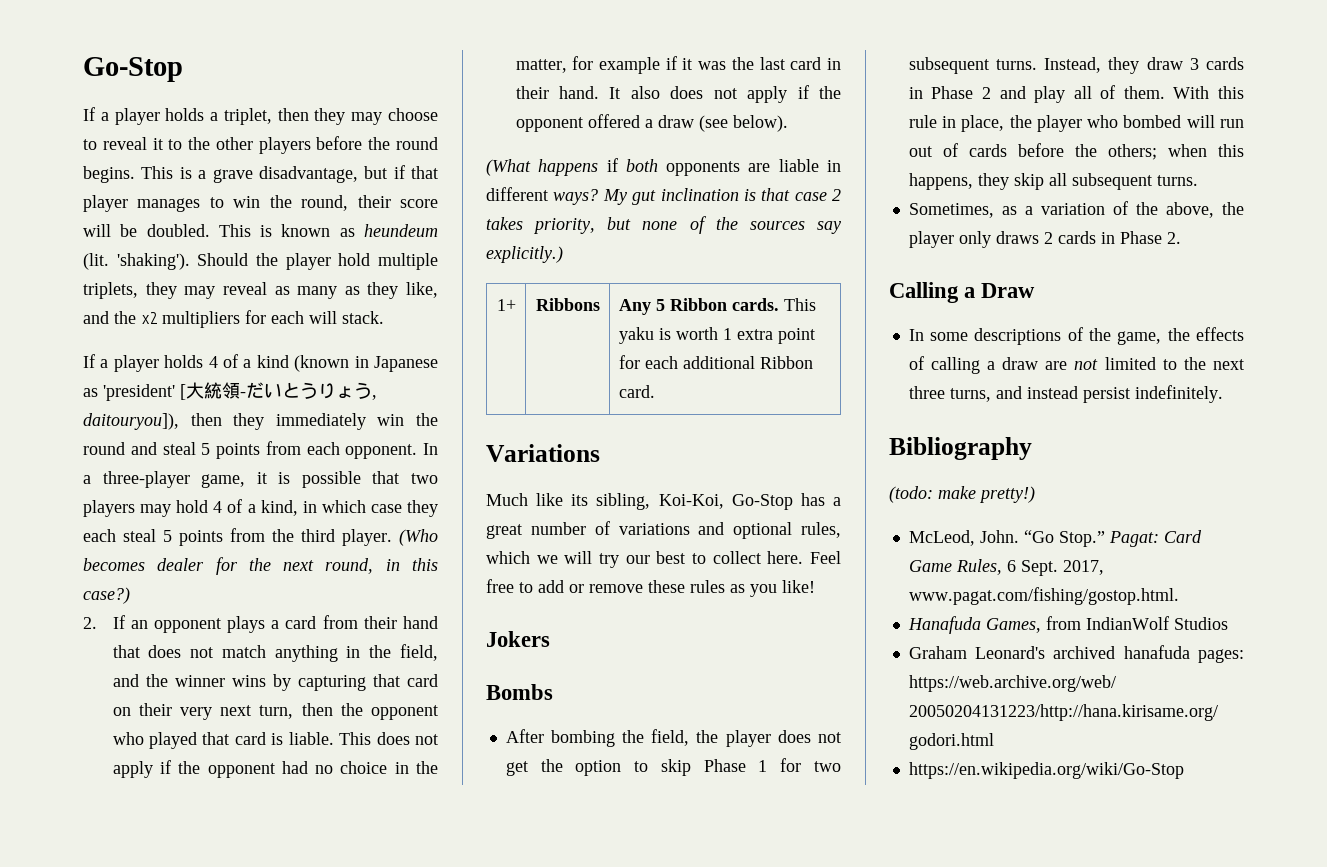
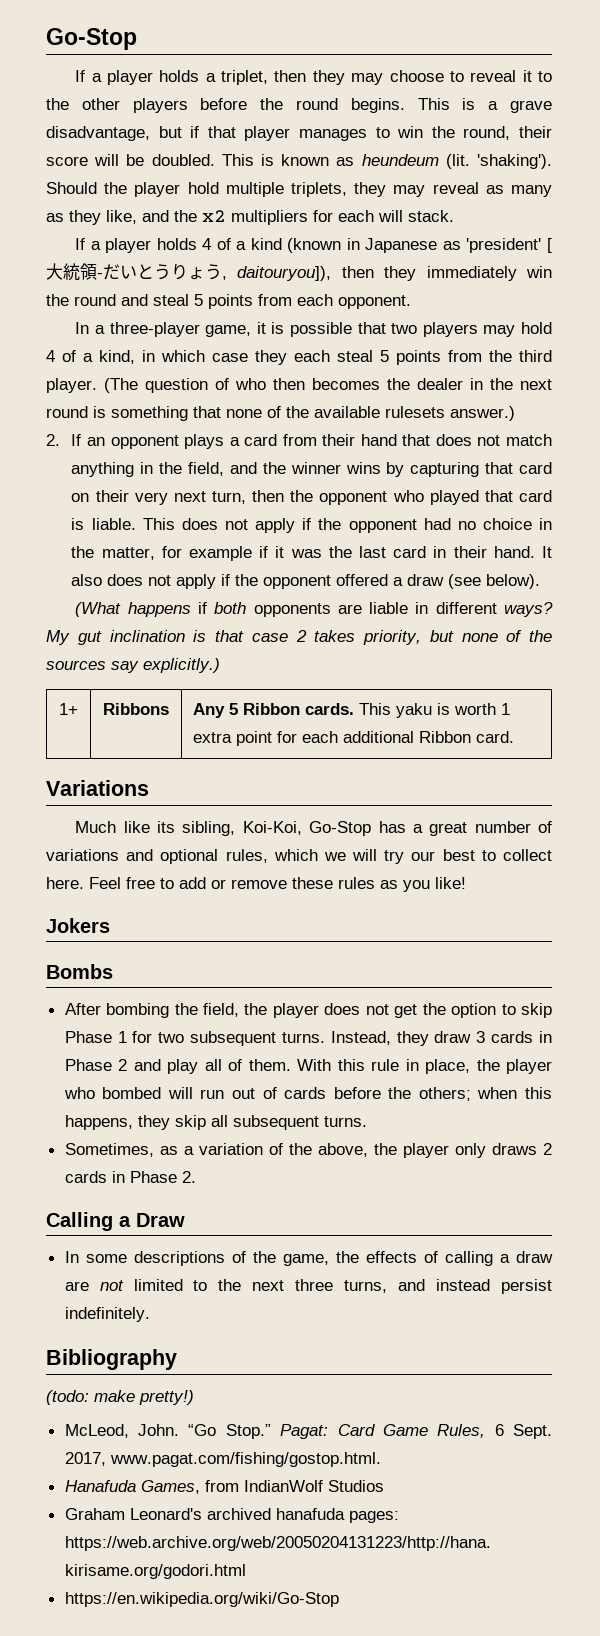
- If a player holds 4 of a kind (known in Japanese as 'president' [大統領-だいとうりょう, daitouryou]), then they immediately win the round and steal 5 points from each opponent. In a three-player game, it is possible that two players may hold 4 of a kind, in which case they each steal 5 points from the third player.
+ If a player holds 4 of a kind (known in Japanese as 'president' [大統領-だいとうりょう, daitouryou]), then they immediately win the round and steal 5 points from each opponent.
+ In a three-player game, it is possible that two players may hold 4 of a kind, in which case they each steal 5 points from the third player.
- (Who becomes dealer for the next round, in this case?)
+ (The question of who then becomes the dealer in the next round is something that none of the available rulesets answer.)

